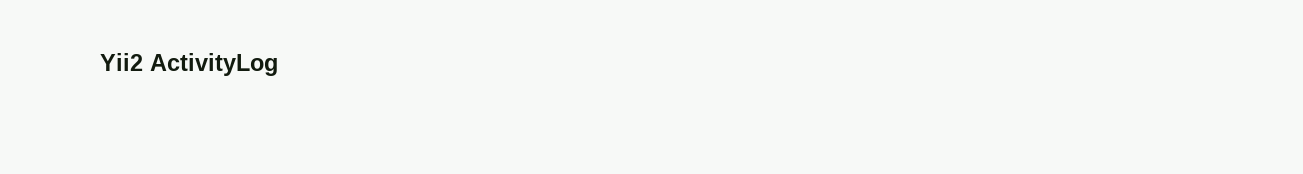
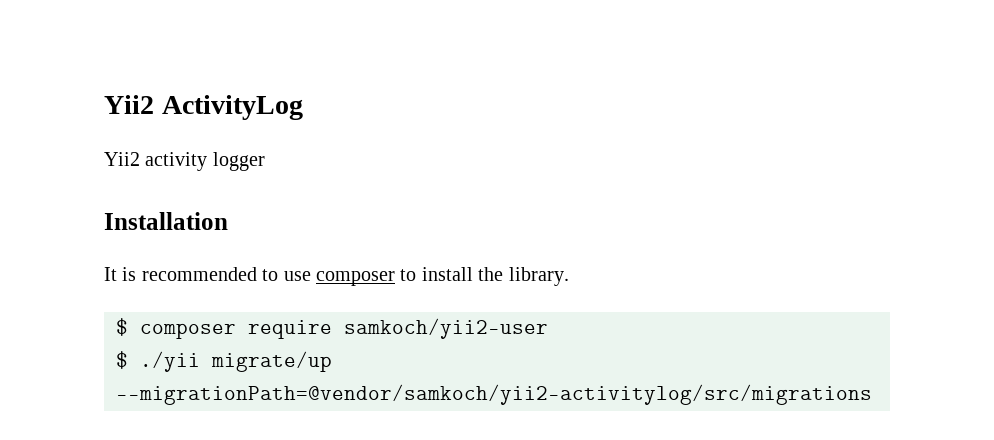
+ Yii2 activity logger
+ Installation
+ It is recommended to use composer to install the library.
+ $ composer require samkoch/yii2-user
+ $ ./yii migrate/up --migrationPath=@vendor/samkoch/yii2-activitylog/src/migrations

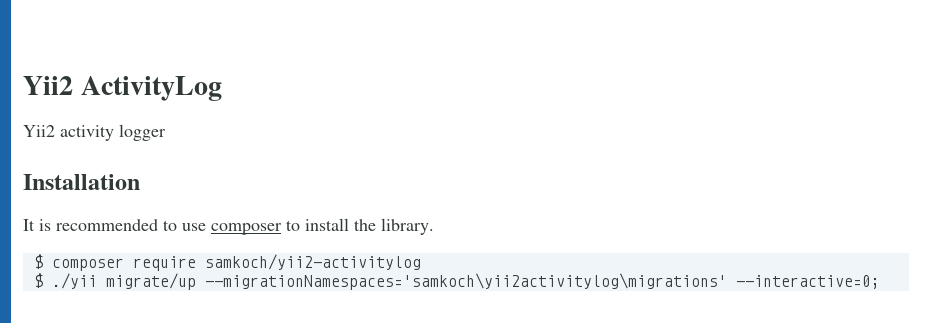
- $ composer require samkoch/yii2-user
+ $ composer require samkoch/yii2-activitylog
- $ ./yii migrate/up --migrationPath=@vendor/samkoch/yii2-activitylog/src/migrations
+ $ ./yii migrate/up --migrationNamespaces='samkoch\yii2activitylog\migrations' --interactive=0;

